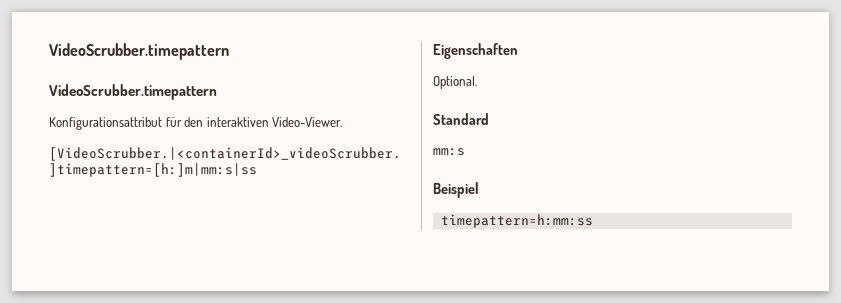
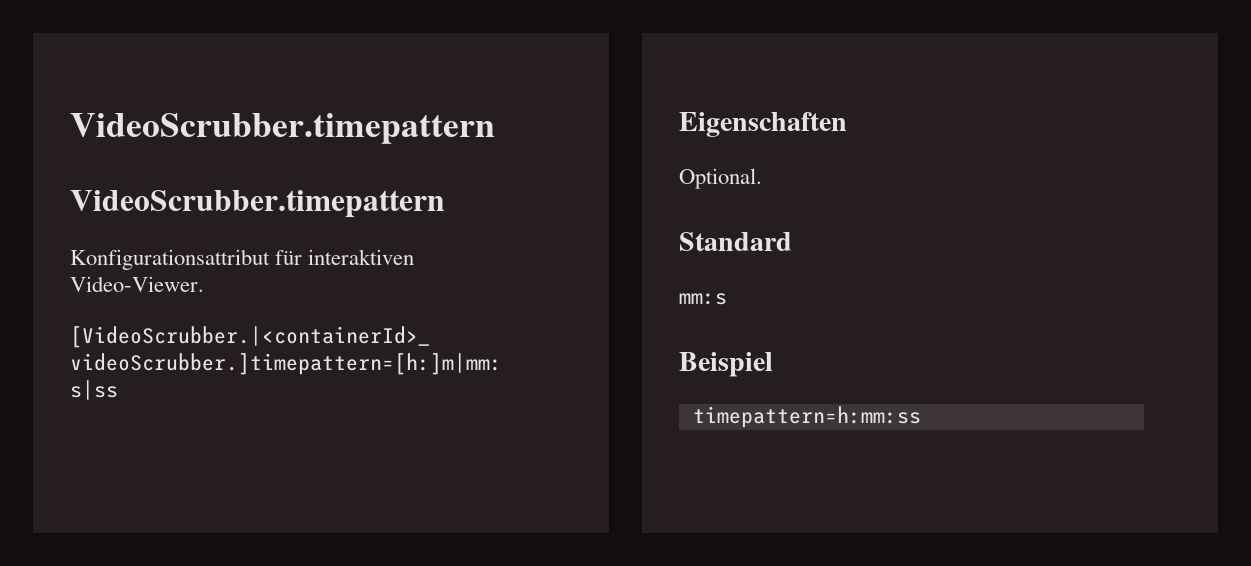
- Konfigurationsattribut für den interaktiven Video-Viewer.
+ Konfigurationsattribut für interaktiven Video-Viewer.

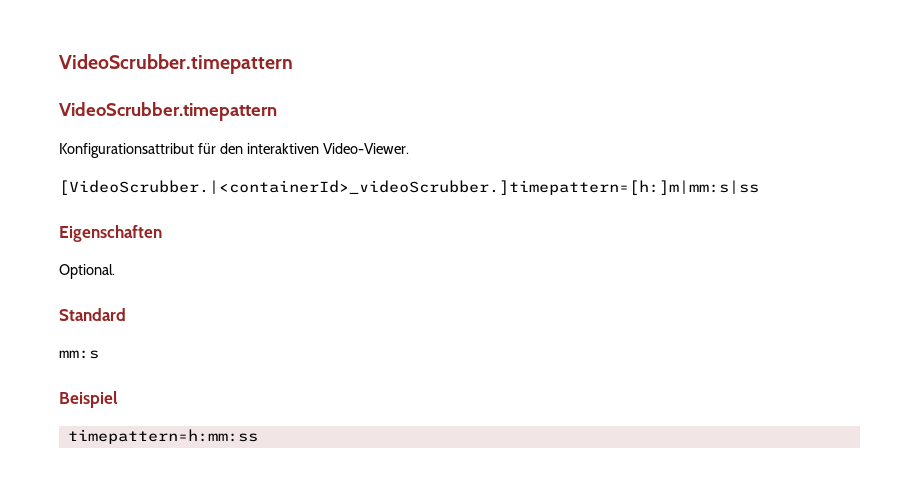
- Konfigurationsattribut für interaktiven Video-Viewer.
+ Konfigurationsattribut für den interaktiven Video-Viewer.

